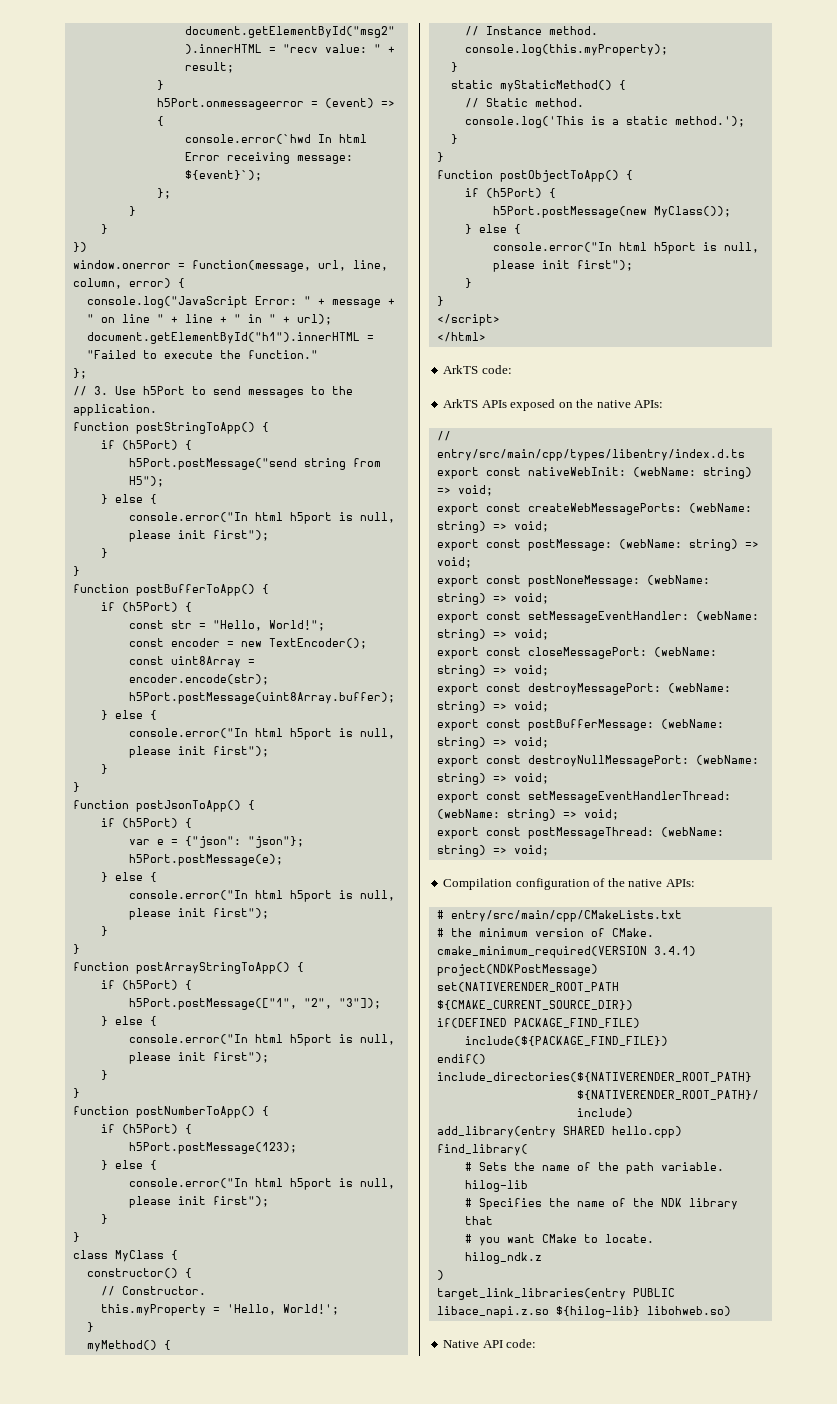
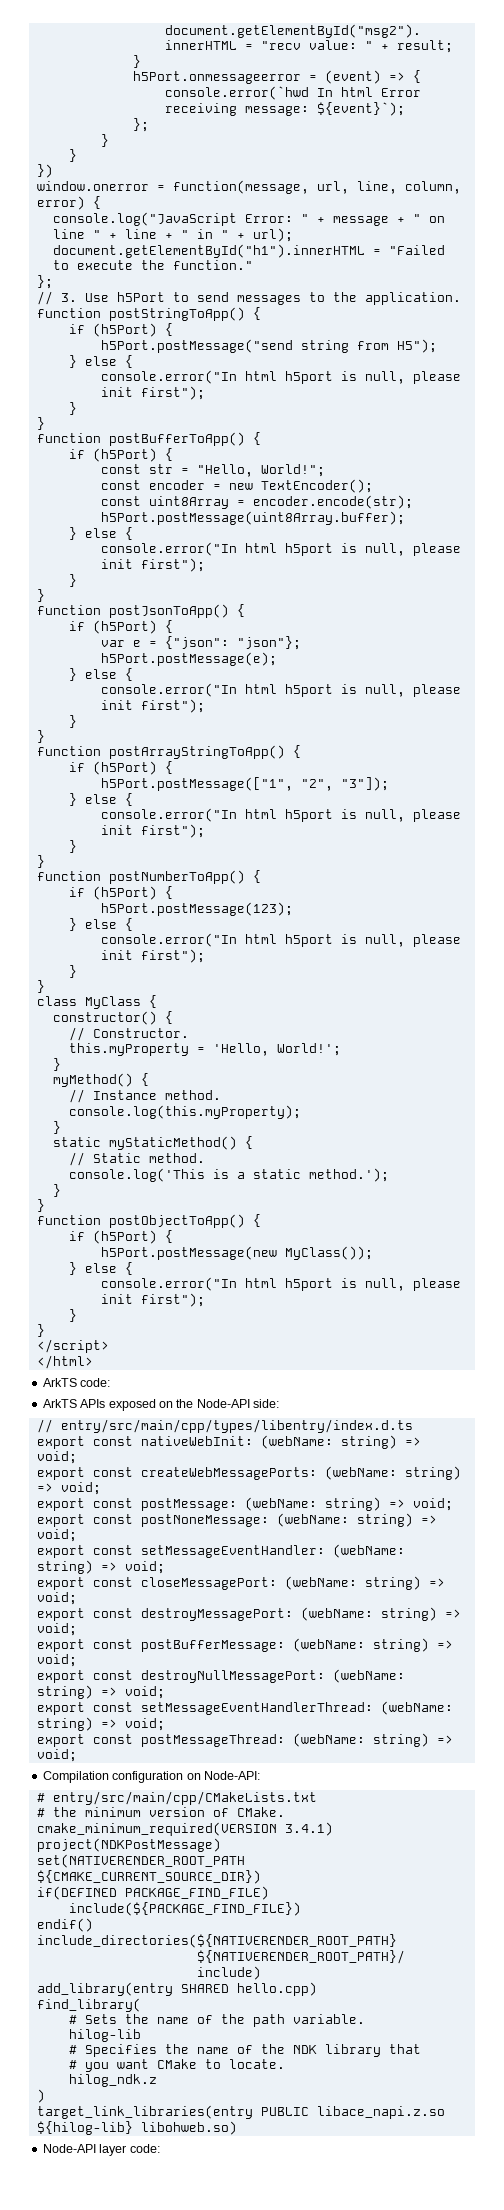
- ArkTS APIs exposed on the native APIs:
+ ArkTS APIs exposed on the Node-API side:
- Compilation configuration of the native APIs:
+ Compilation configuration on Node-API:
- Native API code:
+ Node-API layer code:

